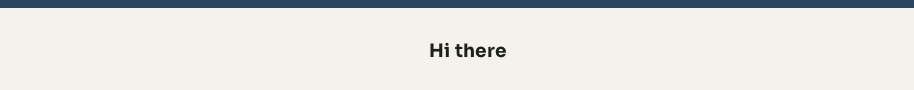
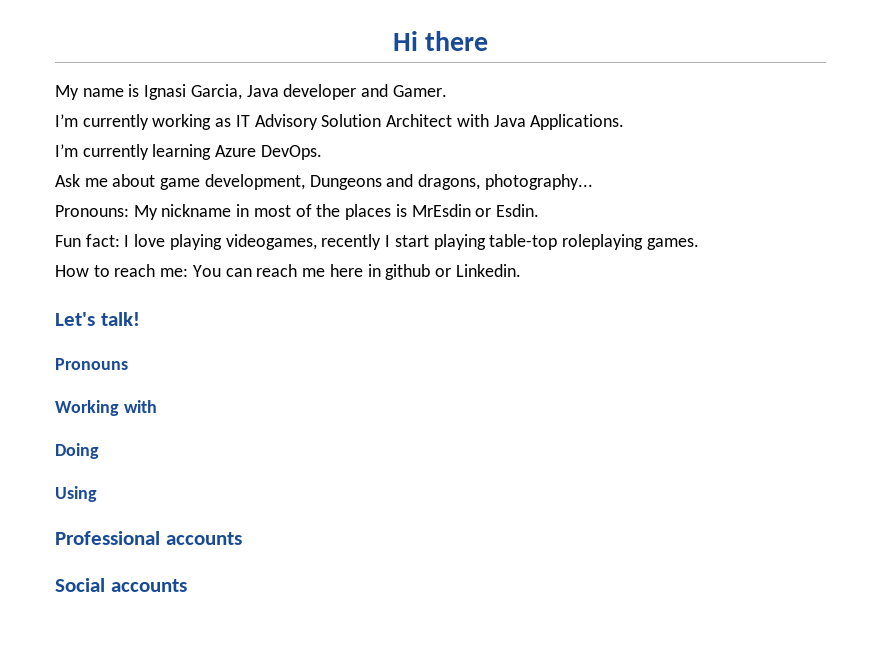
+ My name is Ignasi Garcia, Java developer and Gamer.
+ I’m currently working as IT Advisory Solution Architect with Java Applications.
+ I’m currently learning Azure DevOps.
+ Ask me about game development, Dungeons and dragons, photography...
+ Pronouns: My nickname in most of the places is MrEsdin or Esdin.
+ Fun fact: I love playing videogames, recently I start playing table-top roleplaying games.
+ How to reach me: You can reach me here in github or Linkedin.
+ Let's talk!
+ Pronouns
+ Working with
+ Doing
+ Using
+ Professional accounts
+ Social accounts

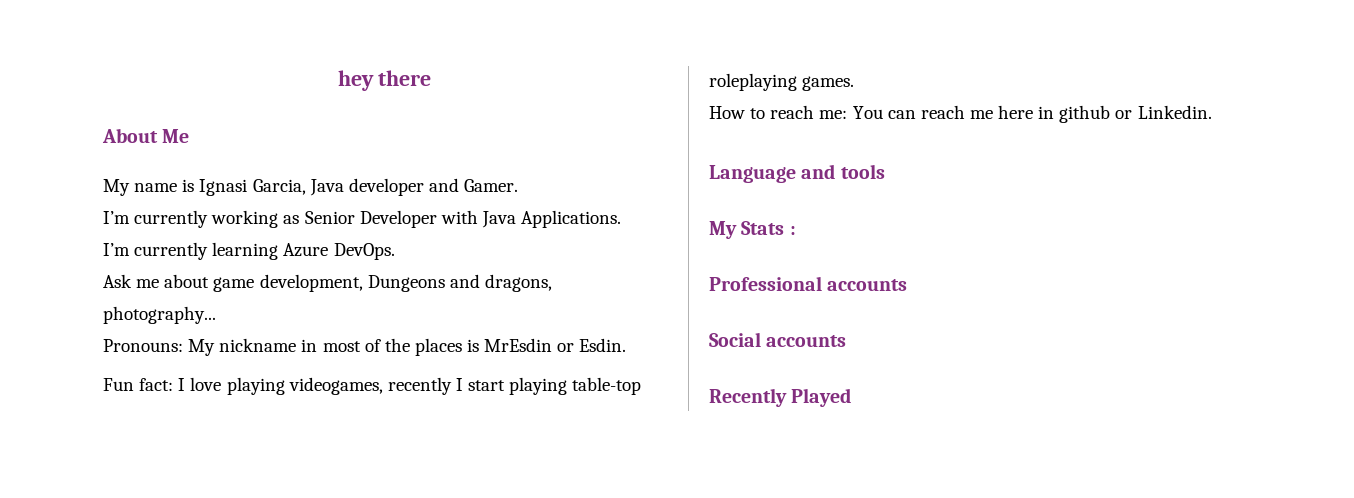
- Hi there
+ hey there
+ About Me
- I’m currently working as IT Advisory Solution Architect with Java Applications.
+ I’m currently working as Senior Developer with Java Applications.
- Let's talk!
- Pronouns
- Working with
- Doing
- Using
+ Language and tools
+ My Stats :
+ Recently Played

